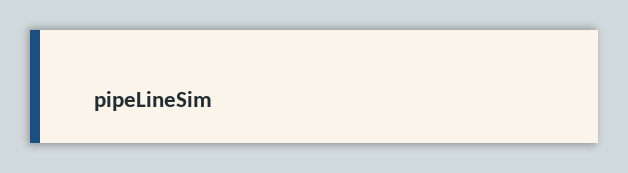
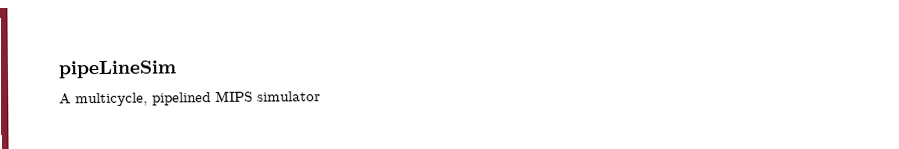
+ A multicycle, pipelined MIPS simulator

